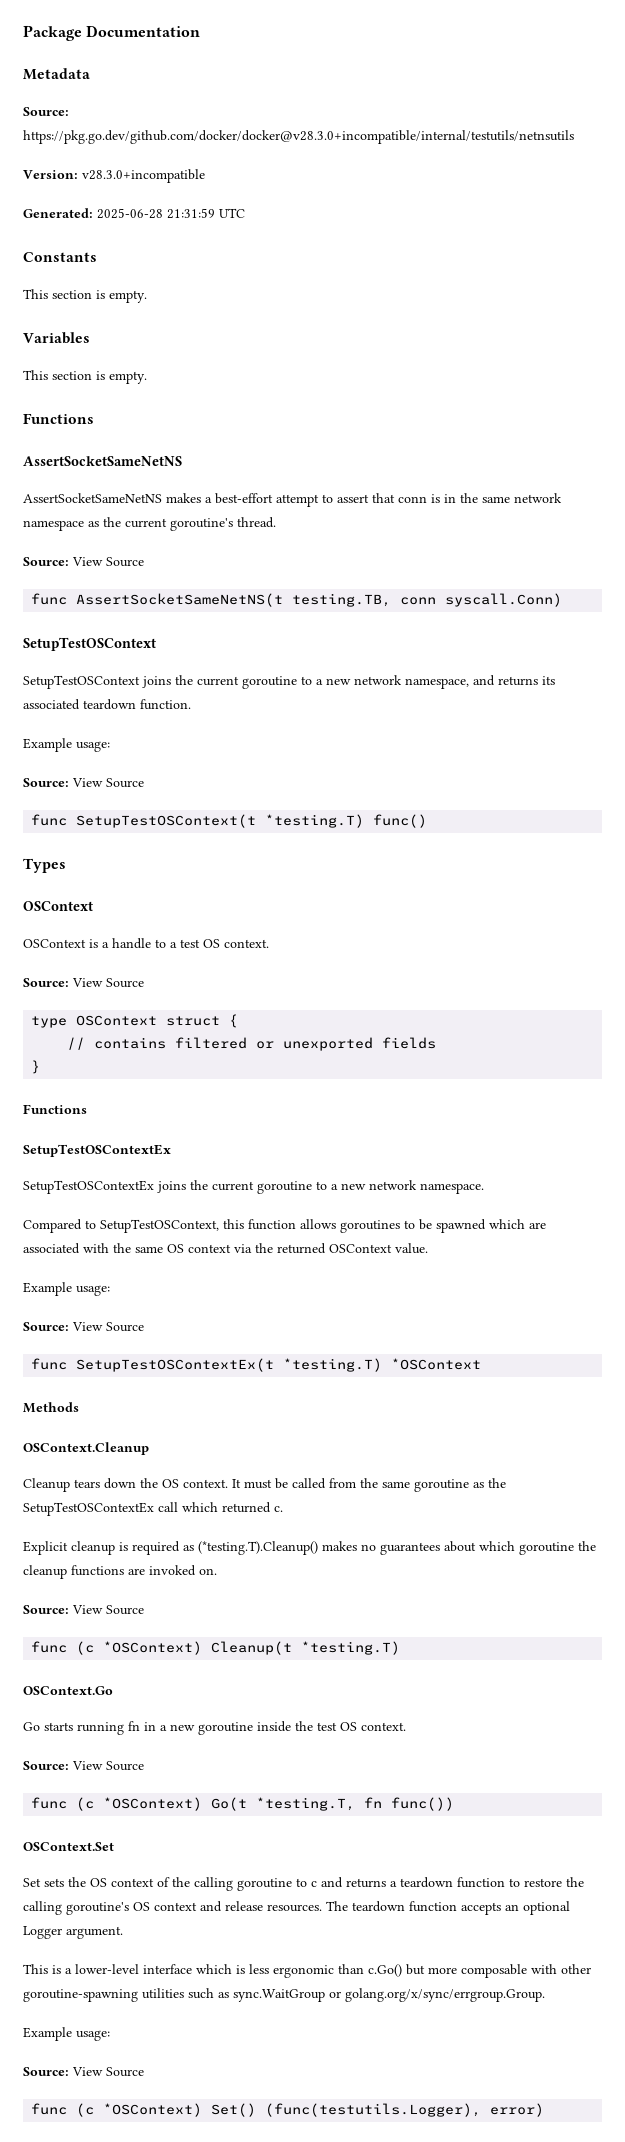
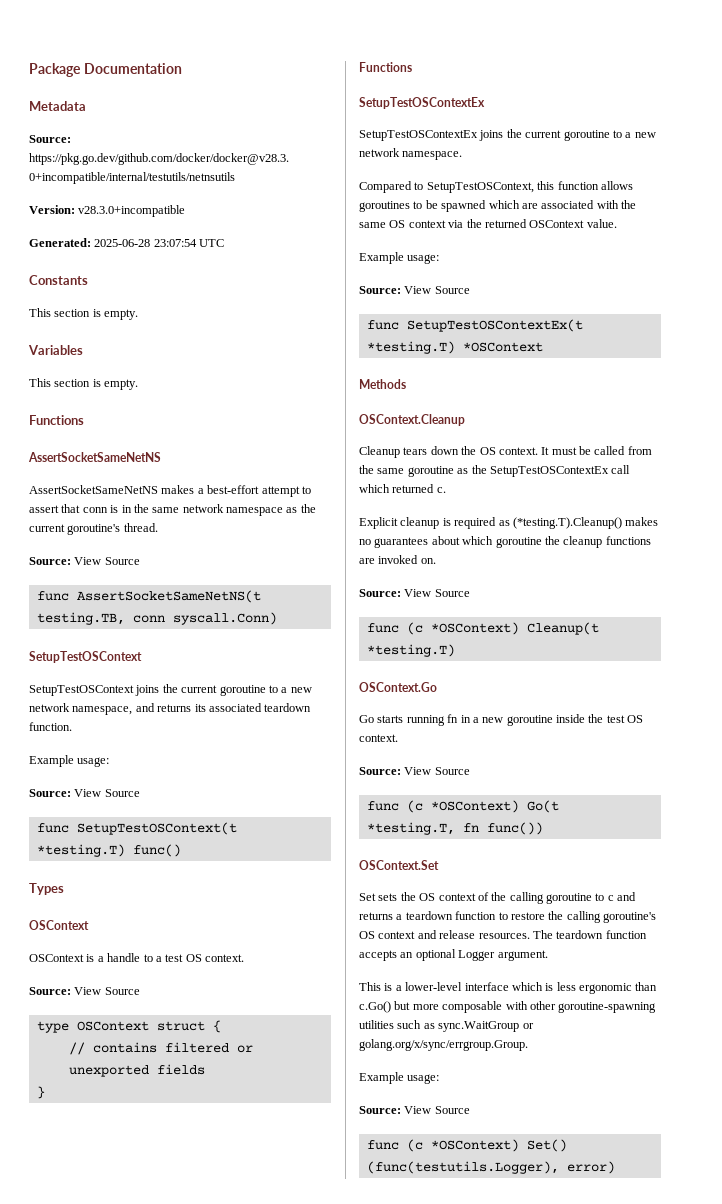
- Generated: 2025-06-28 21:31:59 UTC
+ Generated: 2025-06-28 23:07:54 UTC

